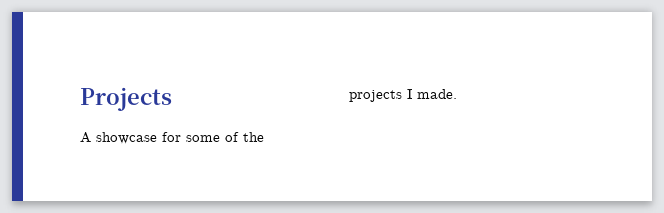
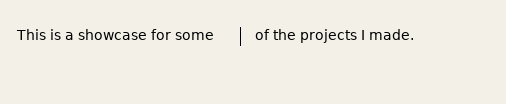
- Projects
- A showcase for some of the projects I made.
+ This is a showcase for some of the projects I made.

